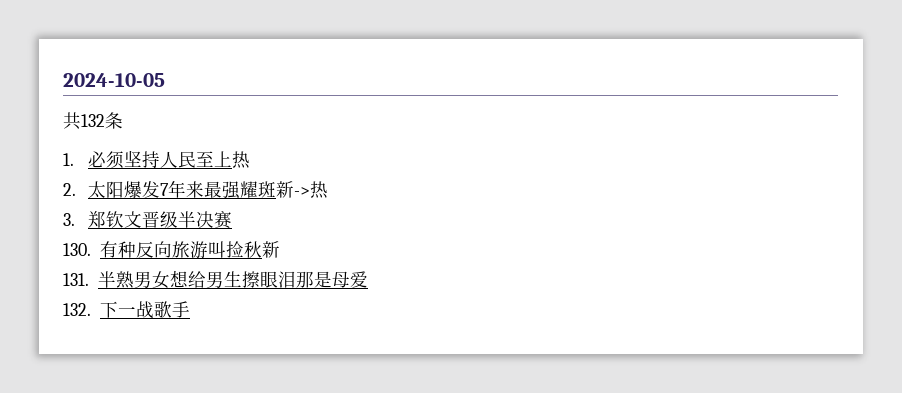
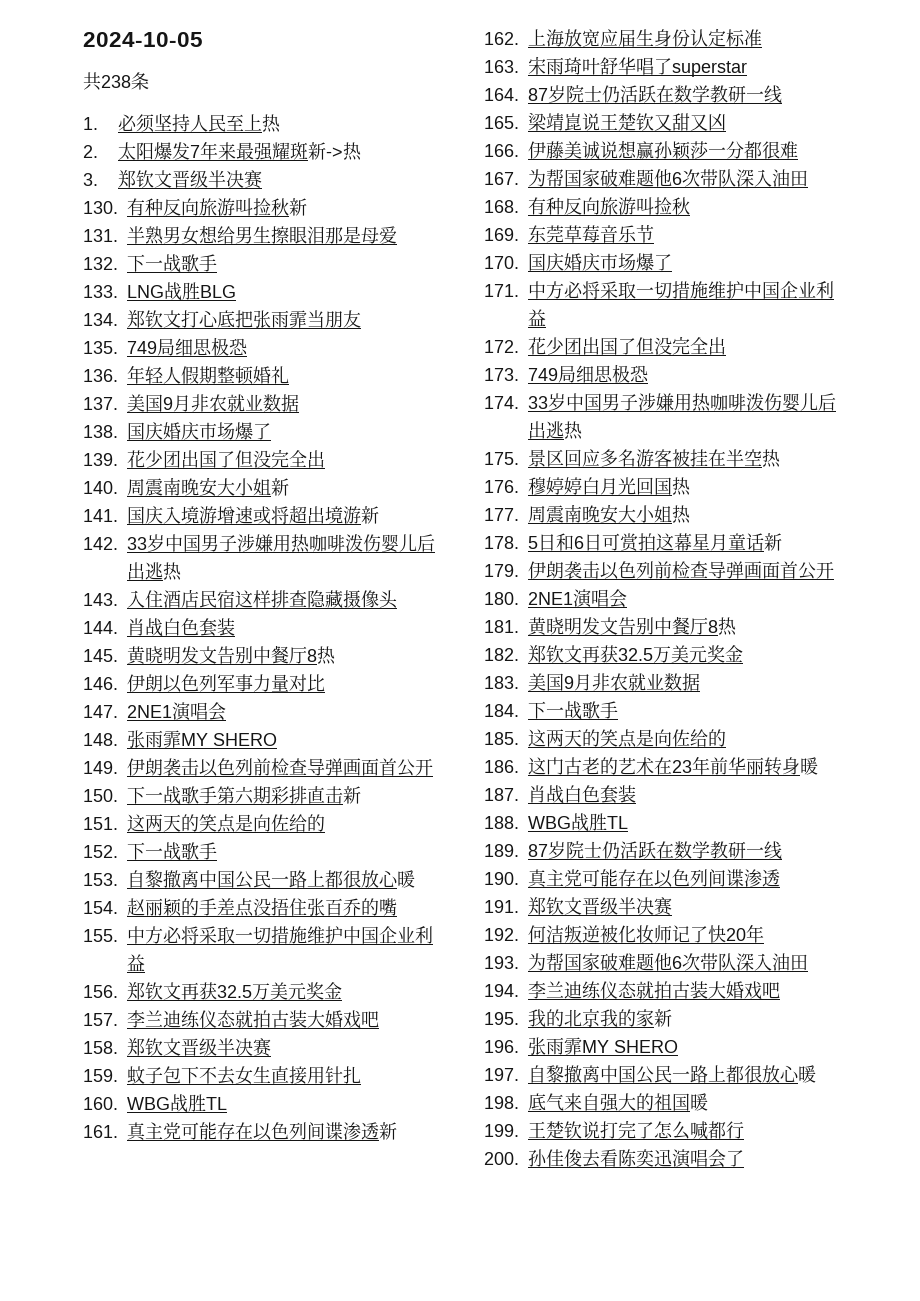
- 共132条
+ 共238条
+ 133. LNG战胜BLG
+ 134.郑钦文打心底把张雨霏当朋友
+ 135. 749局细思极恐
+ 136.年轻人假期整顿婚礼
+ 137.美国9月非农就业数据
+ 138.国庆婚庆市场爆了
+ 139.花少团出国了但没完全出
+ 140.周震南晚安大小姐新
+ 141.国庆入境游增速或将超出境游新
+ 142. 33岁中国男子涉嫌用热咖啡泼伤婴儿后出逃热
+ 143.入住酒店民宿这样排查隐藏摄像头
+ 144.肖战白色套装
+ 145.黄晓明发文告别中餐厅8热
+ 146.伊朗以色列军事力量对比
+ 147. 2NE1演唱会
+ 148.张雨霏MY SHERO
+ 149.伊朗袭击以色列前检查导弹画面首公开
+ 150.下一战歌手第六期彩排直击新
+ 151.这两天的笑点是向佐给的
+ 152.下一战歌手
+ 153.自黎撤离中国公民一路上都很放心暖
+ 154.赵丽颖的手差点没捂住张百乔的嘴
+ 155.中方必将采取一切措施维护中国企业利益
+ 156.郑钦文再获32.5万美元奖金
+ 157.李兰迪练仪态就拍古装大婚戏吧
+ 158.郑钦文晋级半决赛
+ 159.蚊子包下不去女生直接用针扎
+ 160. WBG战胜TL
+ 161.真主党可能存在以色列间谍渗透新
+ 162.上海放宽应届生身份认定标准
+ 163.宋雨琦叶舒华唱了superstar
+ 164. 87岁院士仍活跃在数学教研一线
+ 165.梁靖崑说王楚钦又甜又凶
+ 166.伊藤美诚说想赢孙颖莎一分都很难
+ 167.为帮国家破难题他6次带队深入油田
+ 168.有种反向旅游叫捡秋
+ 169.东莞草莓音乐节
+ 170.国庆婚庆市场爆了
+ 171.中方必将采取一切措施维护中国企业利益
+ 172.花少团出国了但没完全出
+ 173. 749局细思极恐
+ 174. 33岁中国男子涉嫌用热咖啡泼伤婴儿后出逃热
+ 175.景区回应多名游客被挂在半空热
+ 176.穆婷婷白月光回国热
+ 177.周震南晚安大小姐热
+ 178. 5日和6日可赏拍这幕星月童话新
+ 179.伊朗袭击以色列前检查导弹画面首公开
+ 180. 2NE1演唱会
+ 181.黄晓明发文告别中餐厅8热
+ 182.郑钦文再获32.5万美元奖金
+ 183.美国9月非农就业数据
+ 184.下一战歌手
+ 185.这两天的笑点是向佐给的
+ 186.这门古老的艺术在23年前华丽转身暖
+ 187.肖战白色套装
+ 188. WBG战胜TL
+ 189. 87岁院士仍活跃在数学教研一线
+ 190.真主党可能存在以色列间谍渗透
+ 191.郑钦文晋级半决赛
+ 192.何洁叛逆被化妆师记了快20年
+ 193.为帮国家破难题他6次带队深入油田
+ 194.李兰迪练仪态就拍古装大婚戏吧
+ 195.我的北京我的家新
+ 196.张雨霏MY SHERO
+ 197.自黎撤离中国公民一路上都很放心暖
+ 198.底气来自强大的祖国暖
+ 199.王楚钦说打完了怎么喊都行
+ 200.孙佳俊去看陈奕迅演唱会了

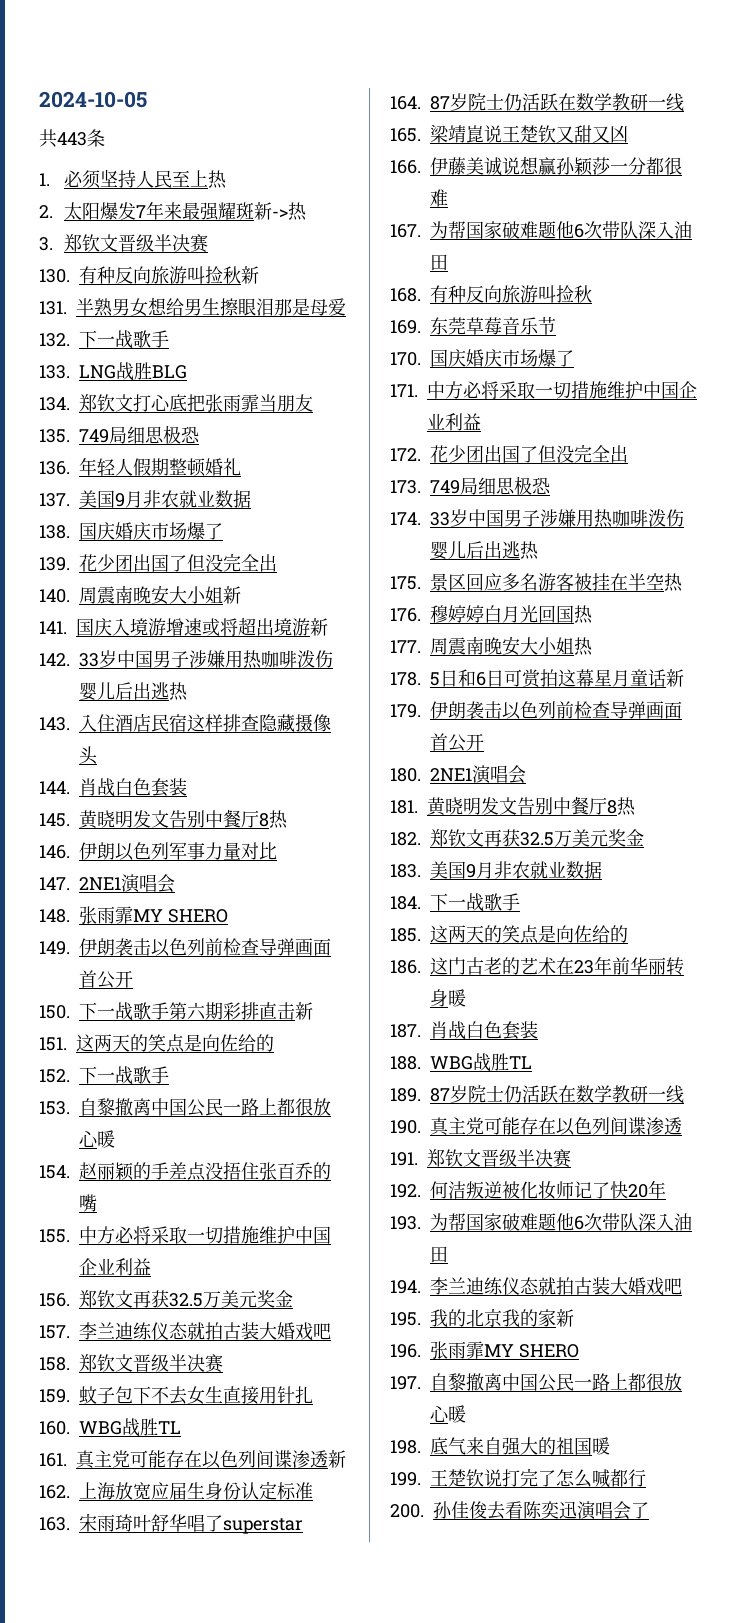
- 共238条
+ 共443条

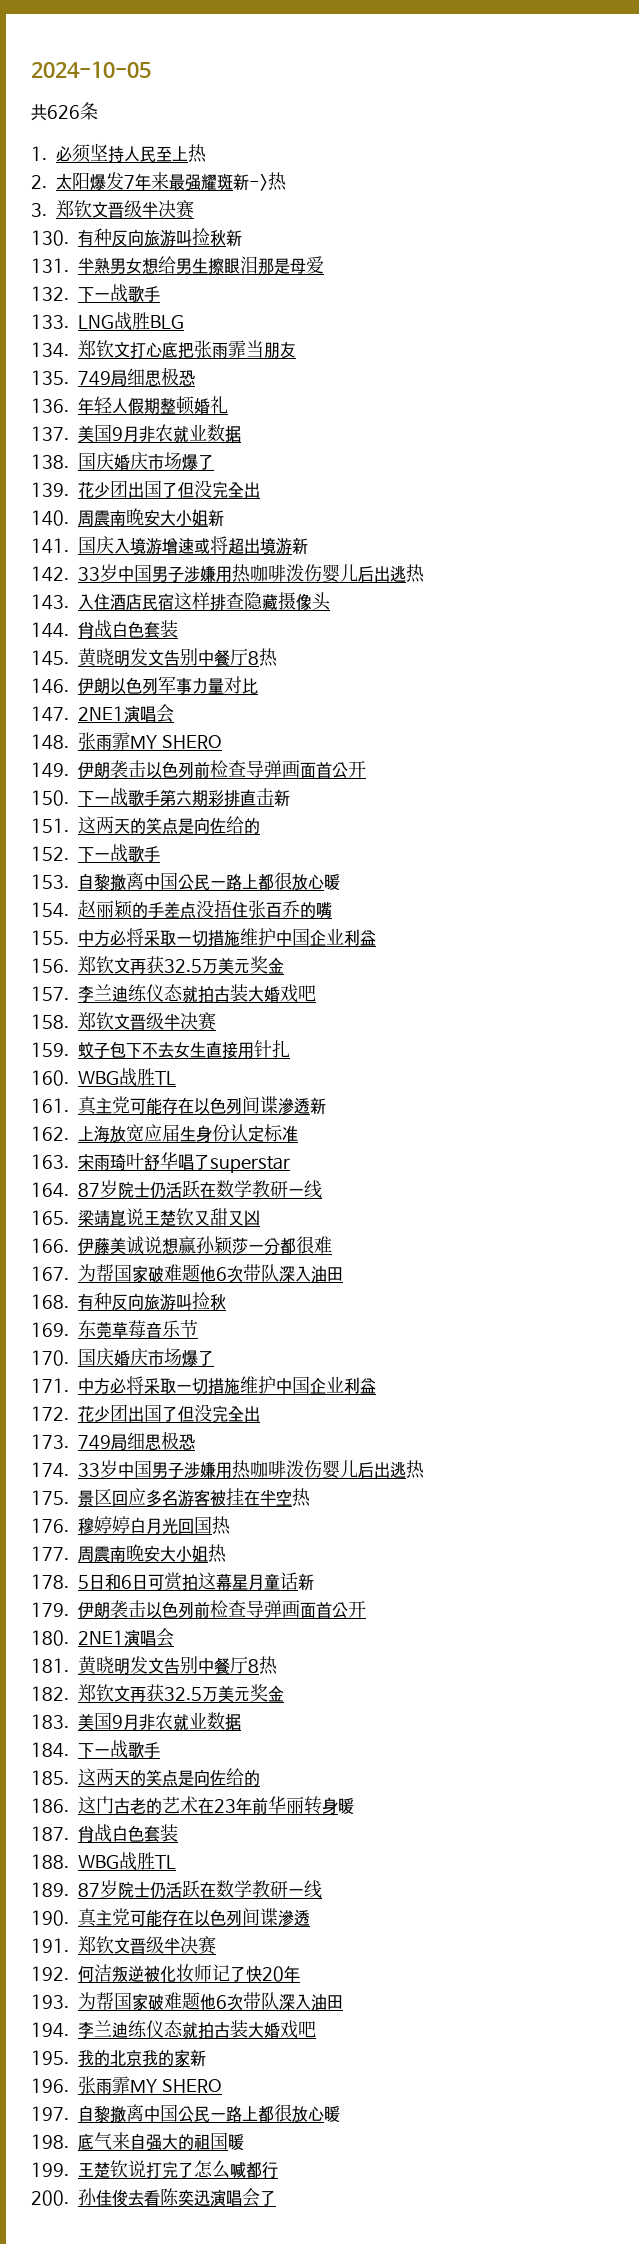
- 共443条
+ 共626条

